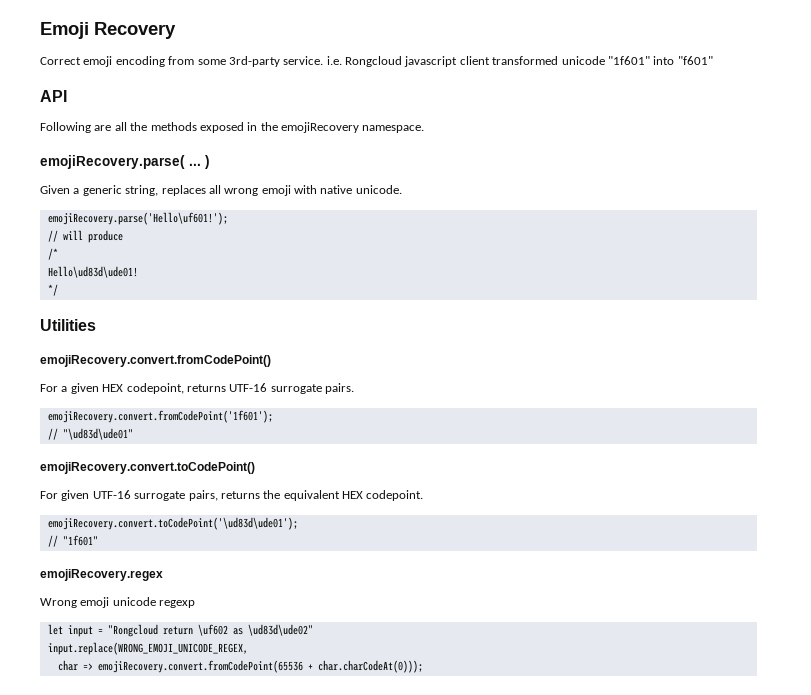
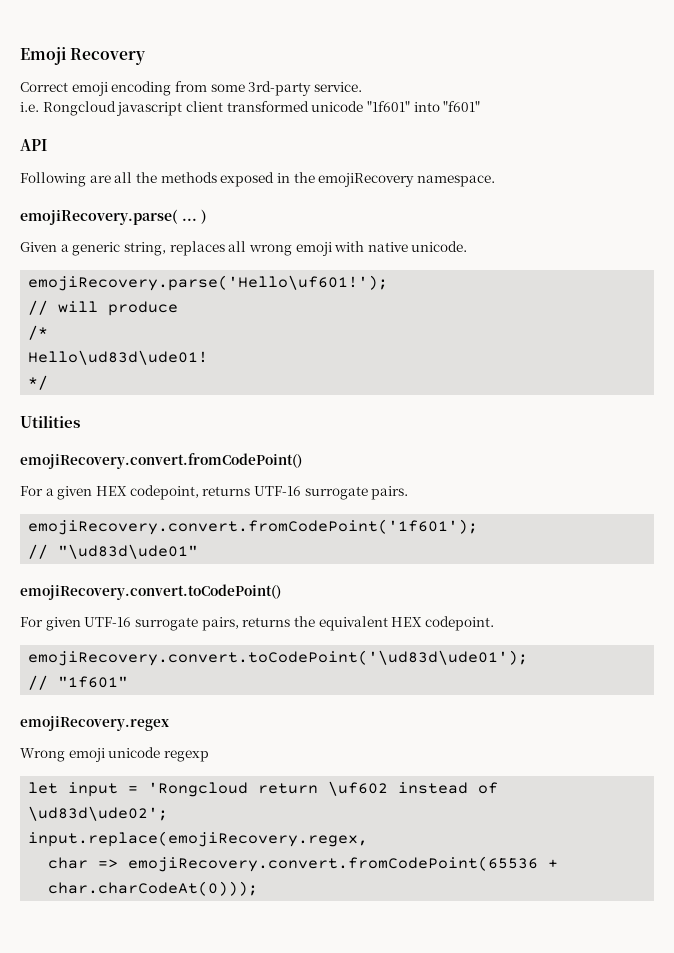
- Correct emoji encoding from some 3rd-party service. i.e. Rongcloud javascript client transformed unicode "1f601" into "f601"
+ Correct emoji encoding from some 3rd-party service.
+ i.e. Rongcloud javascript client transformed unicode "1f601" into "f601"
- let input = "Rongcloud return \uf602 as \ud83d\ude02"
- input.replace(WRONG_EMOJI_UNICODE_REGEX,
+ let input = 'Rongcloud return \uf602 instead of \ud83d\ude02';
+ input.replace(emojiRecovery.regex,

